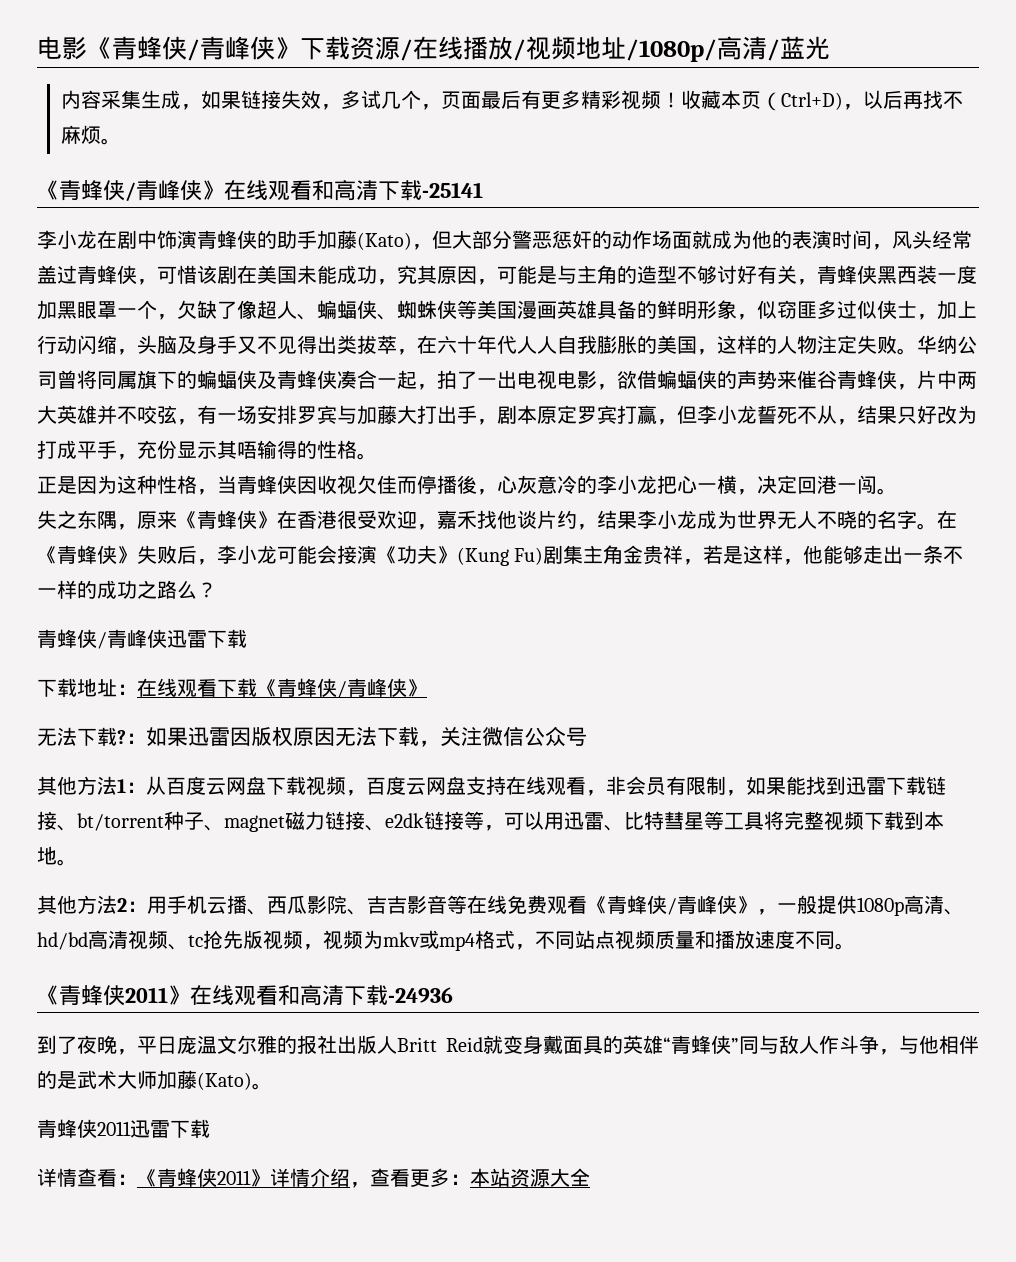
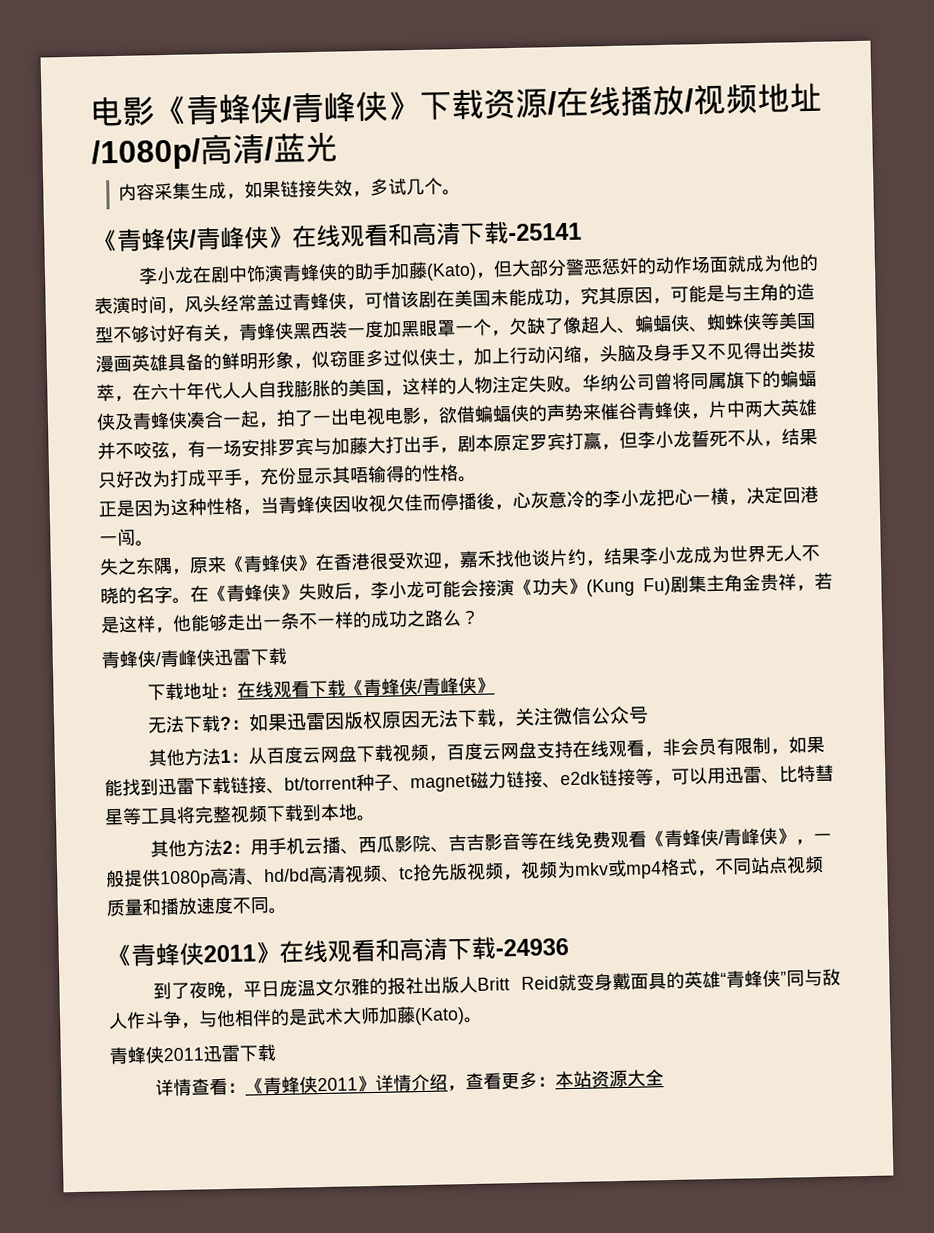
- 内容采集生成，如果链接失效，多试几个，页面最后有更多精彩视频！收藏本页（Ctrl+D)，以后再找不麻烦。
+ 内容采集生成，如果链接失效，多试几个。

